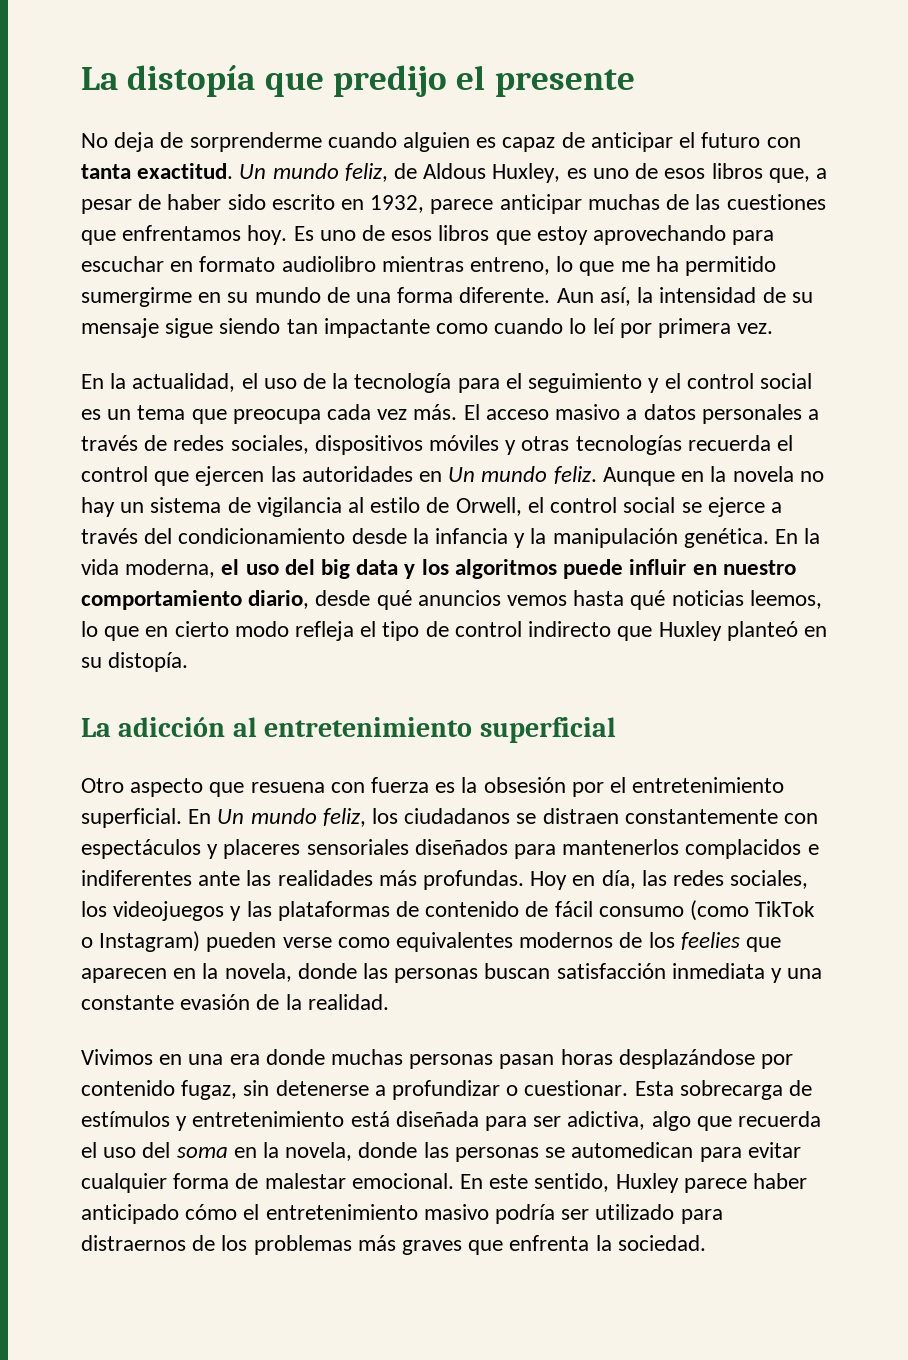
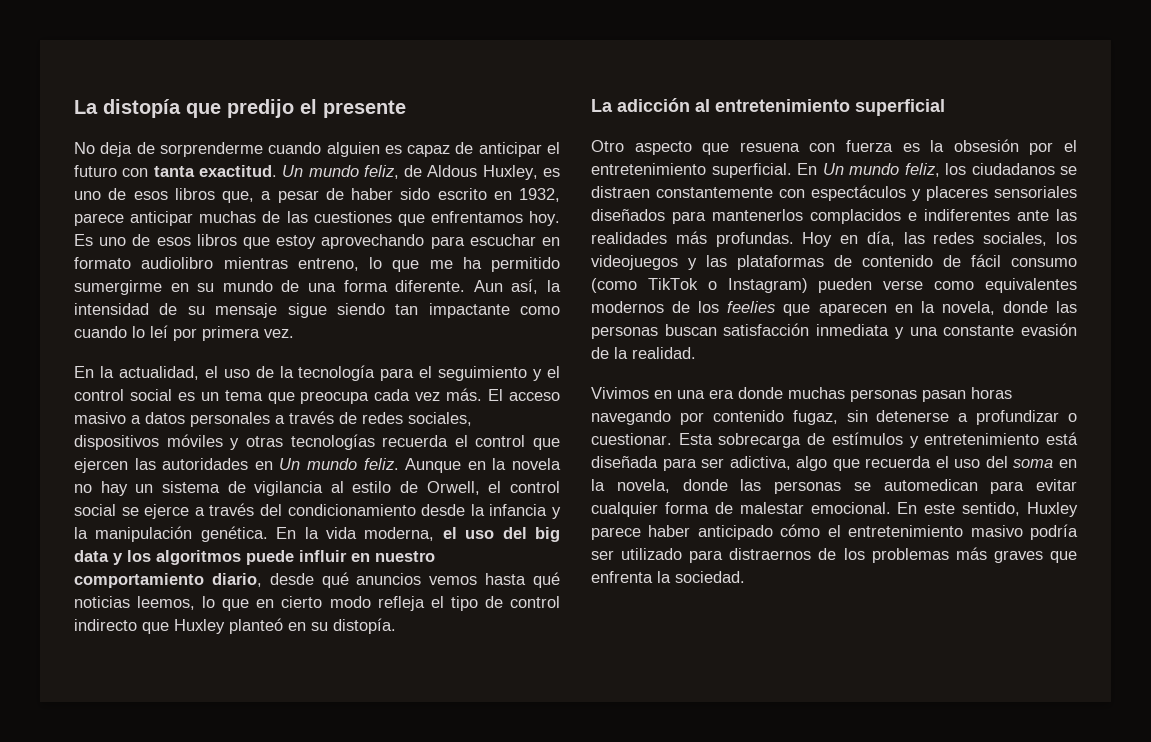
- Vivimos en una era donde muchas personas pasan horas desplazándose por contenido fugaz, sin detenerse a profundizar o cuestionar.
+ Vivimos en una era donde muchas personas pasan horas navegando por contenido fugaz, sin detenerse a profundizar o cuestionar.

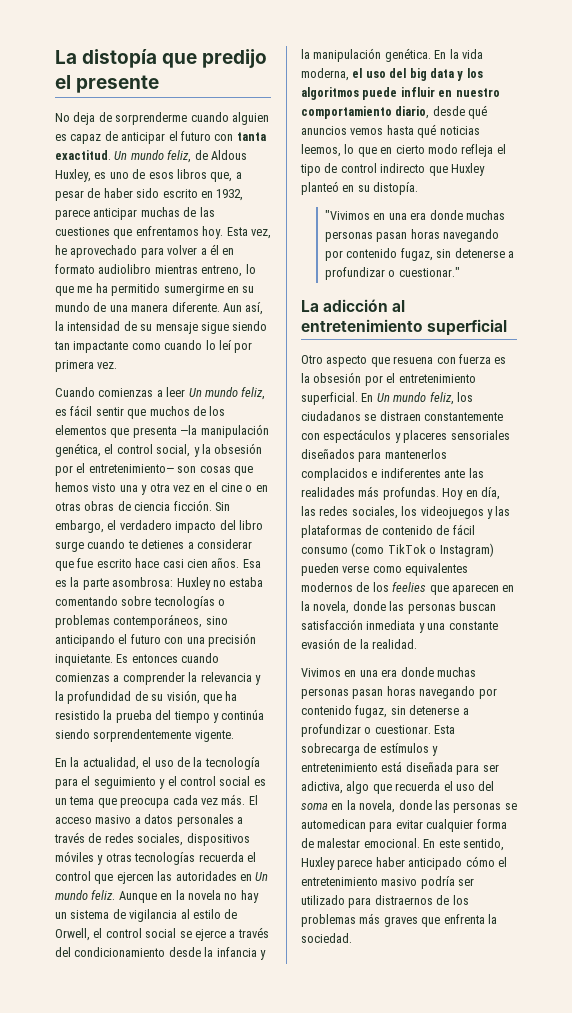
- Es uno de esos libros que estoy aprovechando para escuchar en formato audiolibro mientras entreno, lo que me ha permitido sumergirme en su mundo de una forma diferente.
+ Esta vez, he aprovechado para volver a él en formato audiolibro mientras entreno, lo que me ha permitido sumergirme en su mundo de una manera diferente.
+ Cuando comienzas a leer Un mundo feliz, es fácil sentir que muchos de los elementos que presenta —la manipulación genética, el control social, y la obsesión por el entretenimiento— son cosas que hemos visto una y otra vez en el cine o en otras obras de ciencia ficción. Sin embargo, el verdadero impacto del libro surge cuando te detienes a considerar que fue escrito hace casi cien años. Esa es la parte asombrosa: Huxley no estaba comentando sobre tecnologías o problemas contemporáneos, sino anticipando el futuro con una precisión inquietante. Es entonces cuando comienzas a comprender la relevancia y la profundidad de su visión, que ha resistido la prueba del tiempo y continúa siendo sorprendentemente vigente.
+ "Vivimos en una era donde muchas personas pasan horas navegando por contenido fugaz, sin detenerse a profundizar o cuestionar."

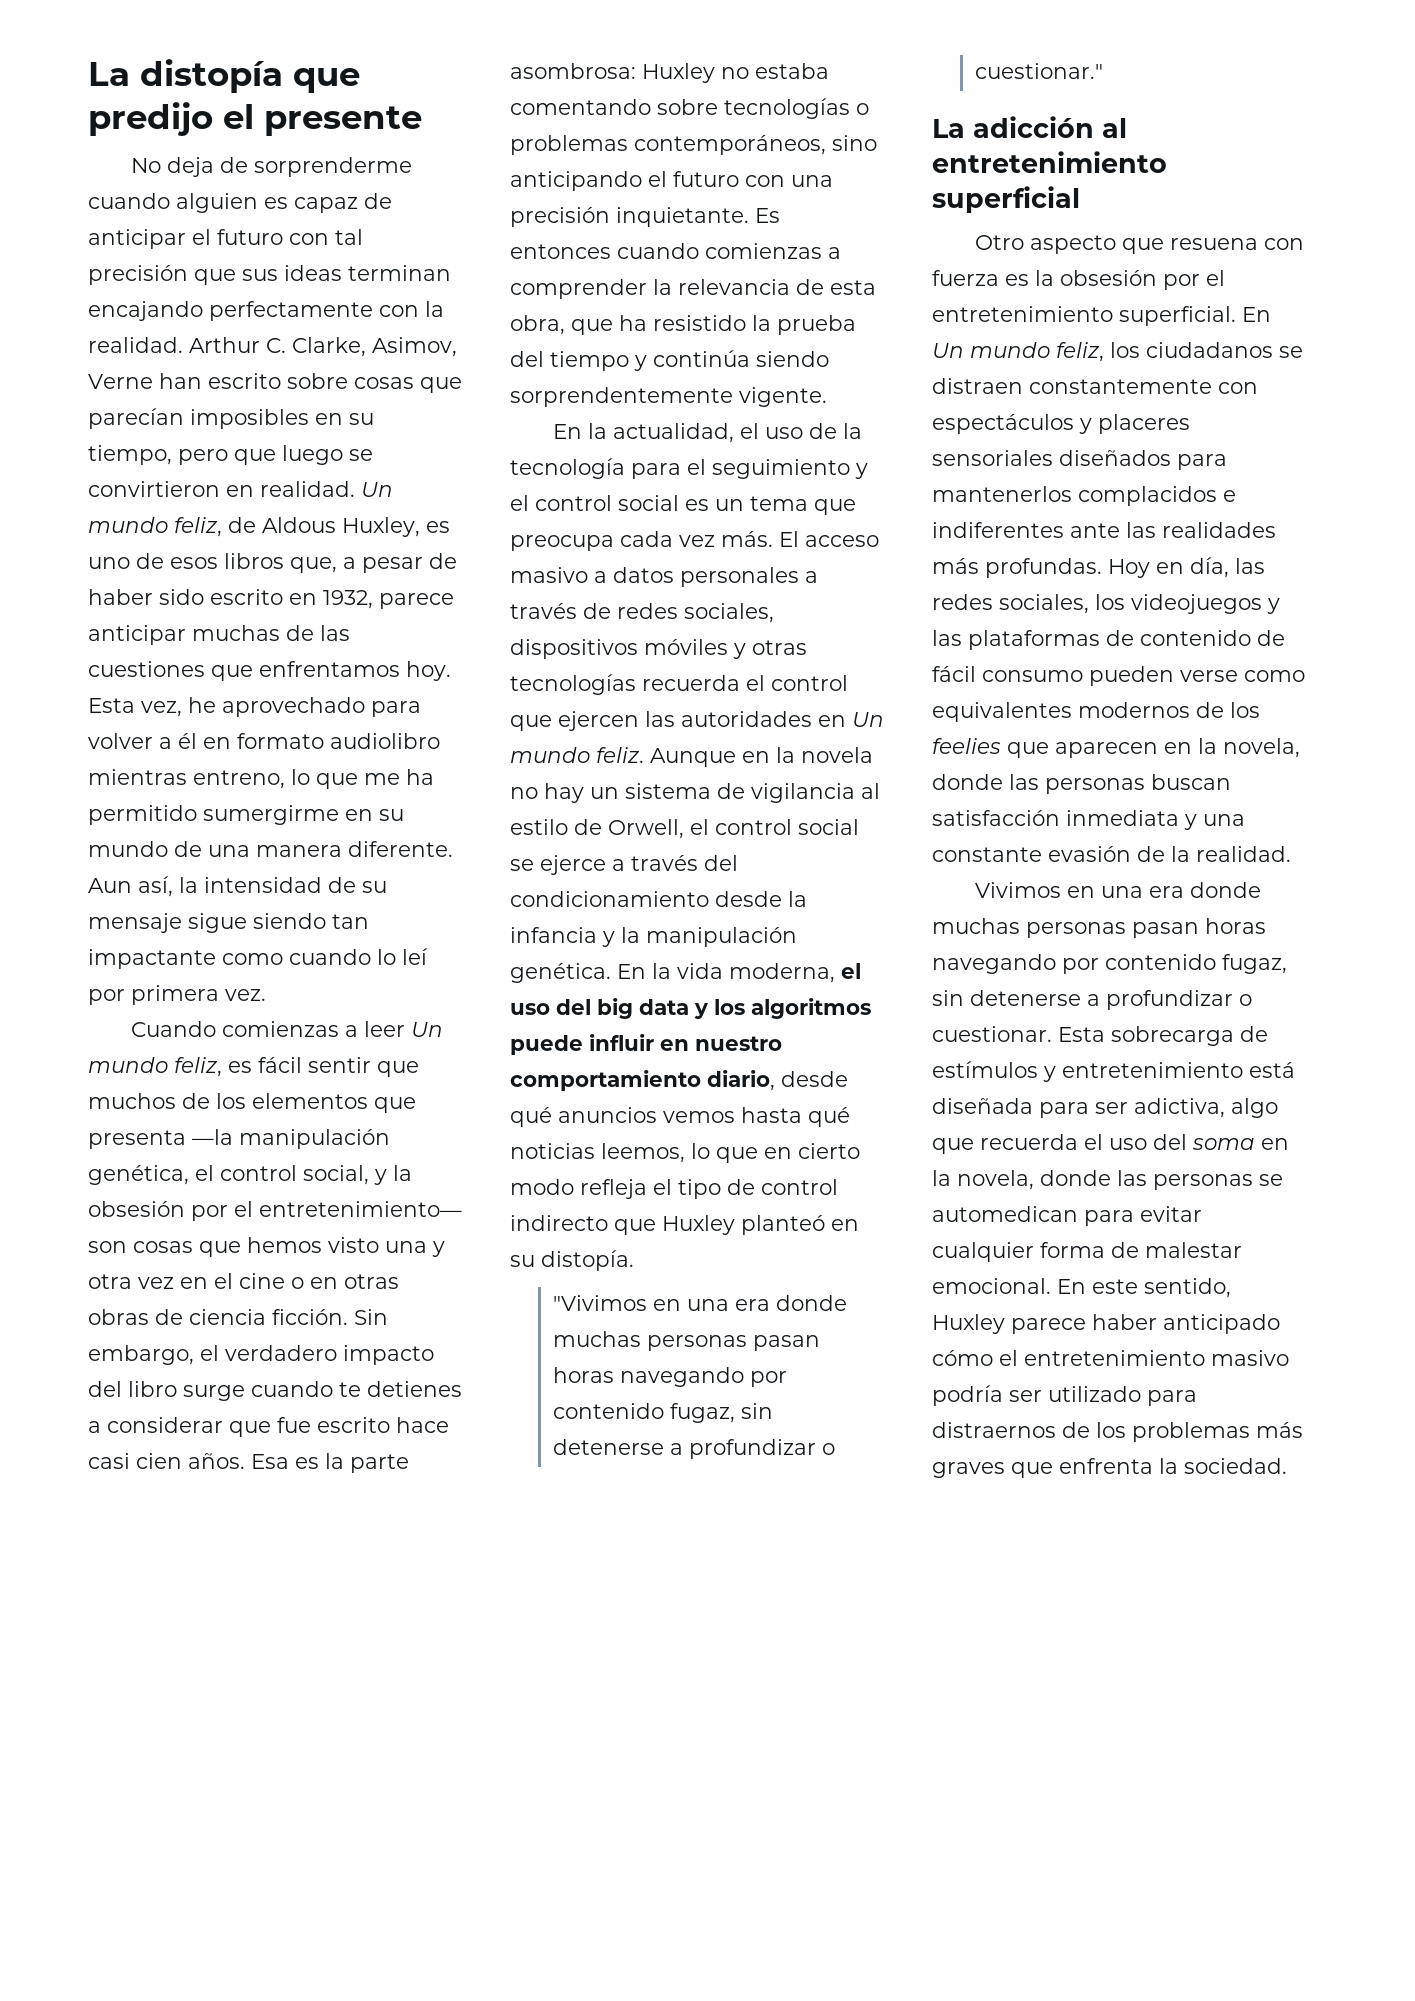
- No deja de sorprenderme cuando alguien es capaz de anticipar el futuro con tanta exactitud.
+ No deja de sorprenderme cuando alguien es capaz de anticipar el futuro con tal precisión que sus ideas terminan encajando perfectamente con la realidad. Arthur C. Clarke, Asimov, Verne han escrito sobre cosas que parecían imposibles en su tiempo, pero que luego se convirtieron en realidad.
- Es entonces cuando comienzas a comprender la relevancia y la profundidad de su visión, que ha resistido la prueba del tiempo y continúa siendo sorprendentemente vigente.
+ Es entonces cuando comienzas a comprender la relevancia de esta obra, que ha resistido la prueba del tiempo y continúa siendo sorprendentemente vigente.
- Hoy en día, las redes sociales, los videojuegos y las plataformas de contenido de fácil consumo (como TikTok o Instagram) pueden verse como equivalentes modernos de los feelies que aparecen en la novela, donde las personas buscan satisfacción inmediata y una constante evasión de la realidad.
+ Hoy en día, las redes sociales, los videojuegos y las plataformas de contenido de fácil consumo pueden verse como equivalentes modernos de los feelies que aparecen en la novela, donde las personas buscan satisfacción inmediata y una constante evasión de la realidad.

